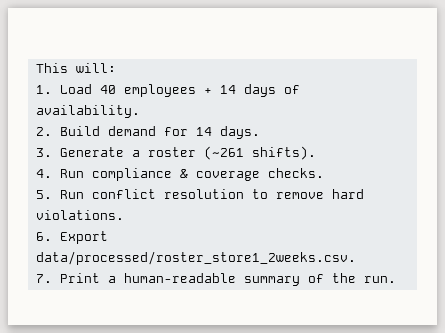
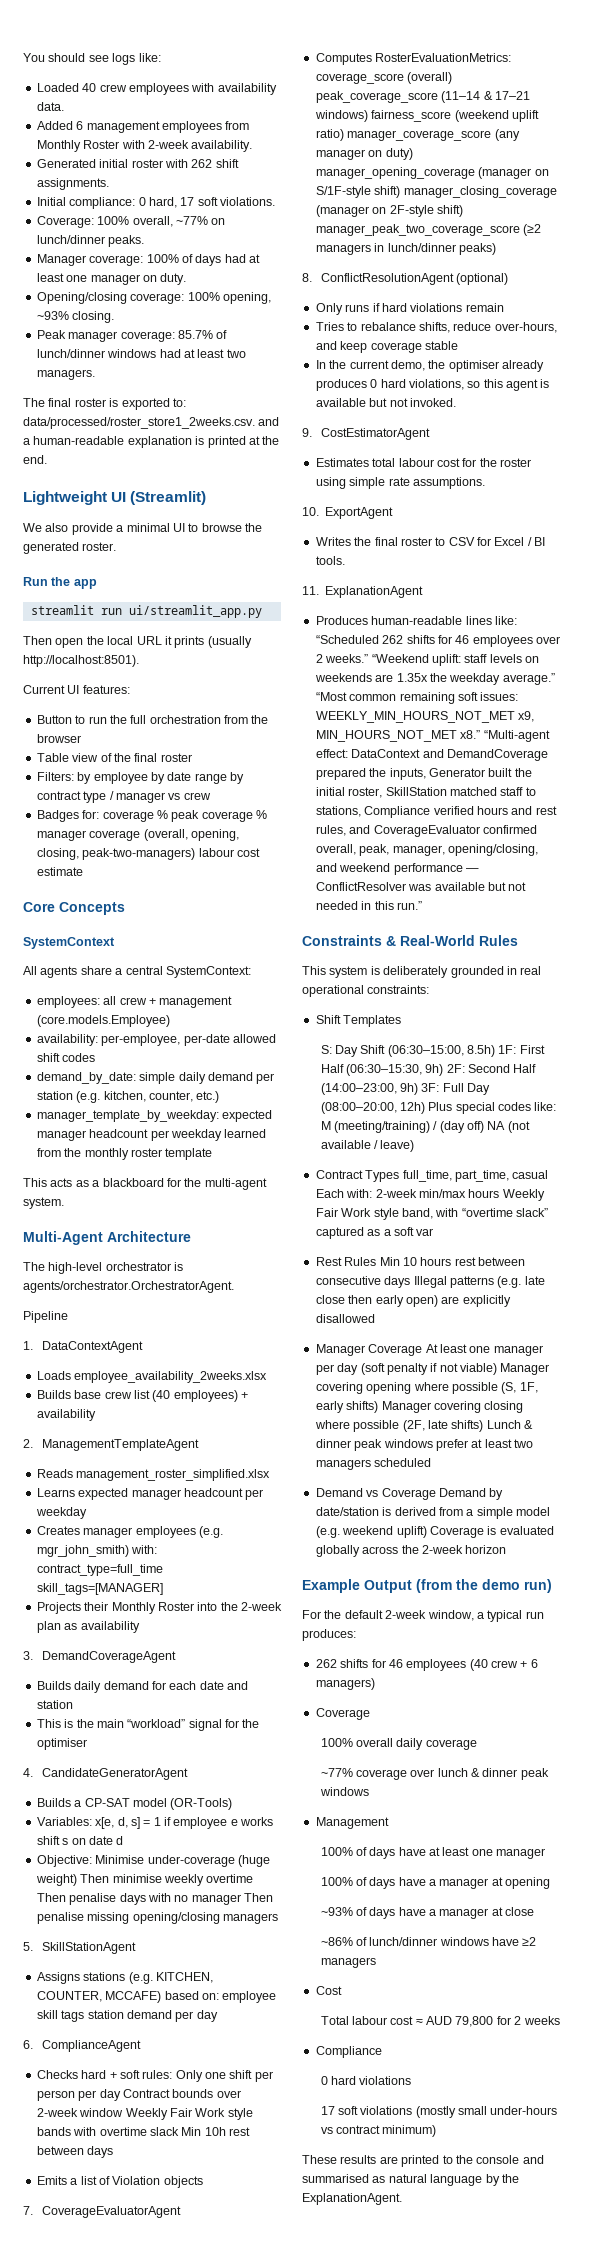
- This will:
- 1. Load 40 employees + 14 days of availability.
- 2. Build demand for 14 days.
- 3. Generate a roster (~261 shifts).
- 4. Run compliance & coverage checks.
- 5. Run conflict resolution to remove hard violations.
- 6. Export data/processed/roster_store1_2weeks.csv.
- 7. Print a human-readable summary of the run.
+ You should see logs like:
+ Loaded 40 crew employees with availability data.
+ Added 6 management employees from Monthly Roster with 2-week availability.
+ Generated initial roster with 262 shift assignments.
+ Initial compliance: 0 hard, 17 soft violations.
+ Coverage: 100% overall, ~77% on lunch/dinner peaks.
+ Manager coverage: 100% of days had at least one manager on duty.
+ Opening/closing coverage: 100% opening, ~93% closing.
+ Peak manager coverage: 85.7% of lunch/dinner windows had at least two managers.
+ The final roster is exported to: data/processed/roster_store1_2weeks.csv. and a human-readable explanation is printed at the end.
+ Lightweight UI (Streamlit)
+ We also provide a minimal UI to browse the generated roster.
+ Run the app
+ streamlit run ui/streamlit_app.py
+ Then open the local URL it prints (usually http://localhost:8501).
+ Current UI features:
+ Button to run the full orchestration from the browser
+ Table view of the final roster
+ Filters: by employee by date range by contract type / manager vs crew
+ Badges for: coverage % peak coverage % manager coverage (overall, opening, closing, peak-two-managers) labour cost estimate
+ Core Concepts
+ SystemContext
+ All agents share a central SystemContext:
+ employees: all crew + management (core.models.Employee)
+ availability: per-employee, per-date allowed shift codes
+ demand_by_date: simple daily demand per station (e.g. kitchen, counter, etc.)
+ manager_template_by_weekday: expected manager headcount per weekday learned from the monthly roster template
+ This acts as a blackboard for the multi-agent system.
+ Multi-Agent Architecture
+ The high-level orchestrator is agents/orchestrator.OrchestratorAgent.
+ Pipeline
+ 1. DataContextAgent
+ Loads employee_availability_2weeks.xlsx
+ Builds base crew list (40 employees) + availability
+ 2. ManagementTemplateAgent
+ Reads management_roster_simplified.xlsx
+ Learns expected manager headcount per weekday
+ Creates manager employees (e.g. mgr_john_smith) with: contract_type=full_time skill_tags=[MANAGER]
+ Projects their Monthly Roster into the 2-week plan as availability
+ 3. DemandCoverageAgent
+ Builds daily demand for each date and station
+ This is the main “workload” signal for the optimiser
+ 4. CandidateGeneratorAgent
+ Builds a CP-SAT model (OR-Tools)
+ Variables: x[e, d, s] = 1 if employee e works shift s on date d
+ Objective: Minimise under-coverage (huge weight) Then minimise weekly overtime Then penalise days with no manager Then penalise missing opening/closing managers
+ 5. SkillStationAgent
+ Assigns stations (e.g. KITCHEN, COUNTER, MCCAFE) based on: employee skill tags station demand per day
+ 6. ComplianceAgent
+ Checks hard + soft rules: Only one shift per person per day Contract bounds over 2-week window Weekly Fair Work style bands with overtime slack Min 10h rest between days
+ Emits a list of Violation objects
+ 7. CoverageEvaluatorAgent
+ Computes RosterEvaluationMetrics: coverage_score (overall) peak_coverage_score (11–14 & 17–21 windows) fairness_score (weekend uplift ratio) manager_coverage_score (any manager on duty) manager_opening_coverage (manager on S/1F-style shift) manager_closing_coverage (manager on 2F-style shift) manager_peak_two_coverage_score (≥2 managers in lunch/dinner peaks)
+ 8. ConflictResolutionAgent (optional)
+ Only runs if hard violations remain
+ Tries to rebalance shifts, reduce over-hours, and keep coverage stable
+ In the current demo, the optimiser already produces 0 hard violations, so this agent is available but not invoked.
+ 9. CostEstimatorAgent
+ Estimates total labour cost for the roster using simple rate assumptions.
+ 10. ExportAgent
+ Writes the final roster to CSV for Excel / BI tools.
+ 11. ExplanationAgent
+ Produces human-readable lines like: “Scheduled 262 shifts for 46 employees over 2 weeks.” “Weekend uplift: staff levels on weekends are 1.35x the weekday average.” “Most common remaining soft issues: WEEKLY_MIN_HOURS_NOT_MET x9, MIN_HOURS_NOT_MET x8.” “Multi-agent effect: DataContext and DemandCoverage prepared the inputs, Generator built the initial roster, SkillStation matched staff to stations, Compliance verified hours and rest rules, and CoverageEvaluator confirmed overall, peak, manager, opening/closing, and weekend performance — ConflictResolver was available but not needed in this run.”
+ Constraints & Real-World Rules
+ This system is deliberately grounded in real operational constraints:
+ Shift Templates
+ S: Day Shift (06:30–15:00, 8.5h) 1F: First Half (06:30–15:30, 9h) 2F: Second Half (14:00–23:00, 9h) 3F: Full Day (08:00–20:00, 12h) Plus special codes like: M (meeting/training) / (day off) NA (not available / leave)
+ Contract Types full_time, part_time, casual Each with: 2-week min/max hours Weekly Fair Work style band, with “overtime slack” captured as a soft var
+ Rest Rules Min 10 hours rest between consecutive days Illegal patterns (e.g. late close then early open) are explicitly disallowed
+ Manager Coverage At least one manager per day (soft penalty if not viable) Manager covering opening where possible (S, 1F, early shifts) Manager covering closing where possible (2F, late shifts) Lunch & dinner peak windows prefer at least two managers scheduled
+ Demand vs Coverage Demand by date/station is derived from a simple model (e.g. weekend uplift) Coverage is evaluated globally across the 2-week horizon
+ Example Output (from the demo run)
+ For the default 2-week window, a typical run produces:
+ 262 shifts for 46 employees (40 crew + 6 managers)
+ Coverage
+ 100% overall daily coverage
+ ~77% coverage over lunch & dinner peak windows
+ Management
+ 100% of days have at least one manager
+ 100% of days have a manager at opening
+ ~93% of days have a manager at close
+ ~86% of lunch/dinner windows have ≥2 managers
+ Cost
+ Total labour cost ≈ AUD 79,800 for 2 weeks
+ Compliance
+ 0 hard violations
+ 17 soft violations (mostly small under-hours vs contract minimum)
+ These results are printed to the console and summarised as natural language by the ExplanationAgent.

